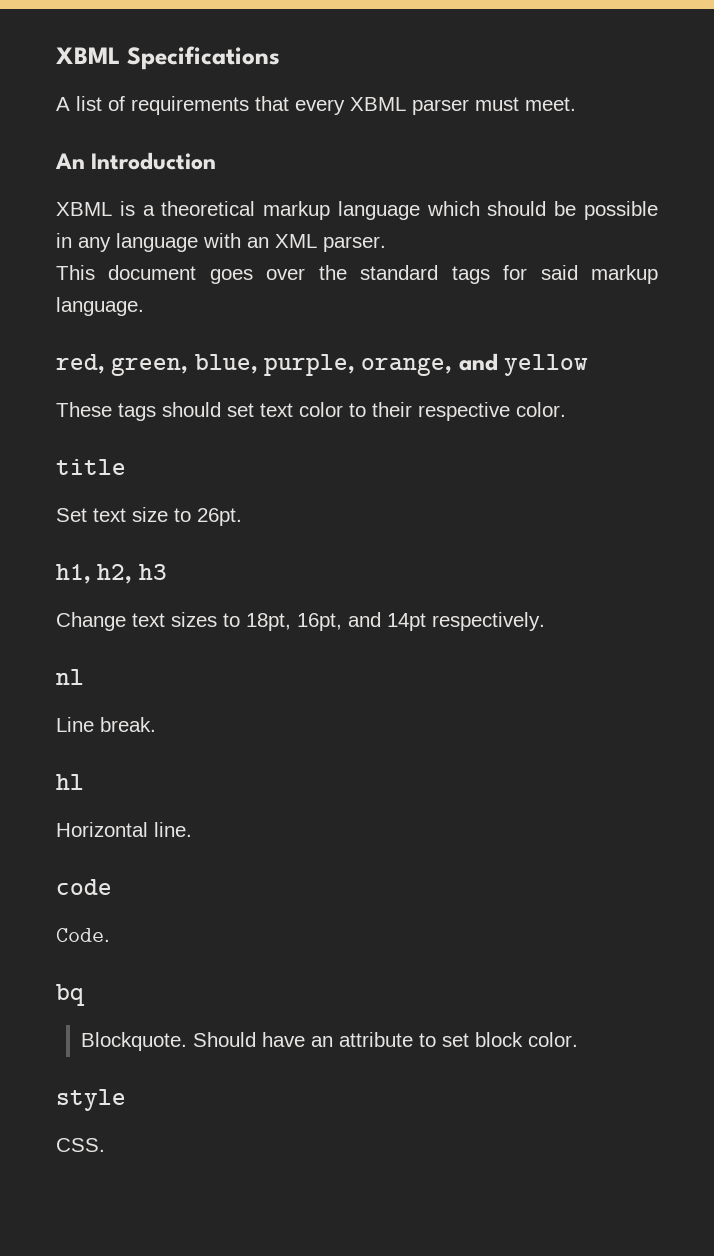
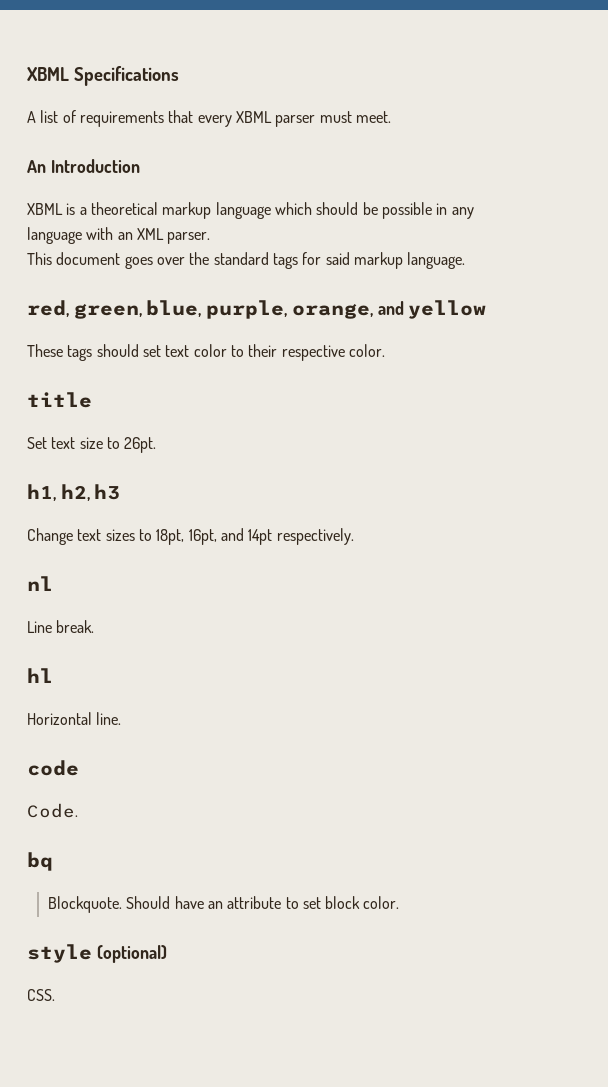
- style
+ style (optional)

